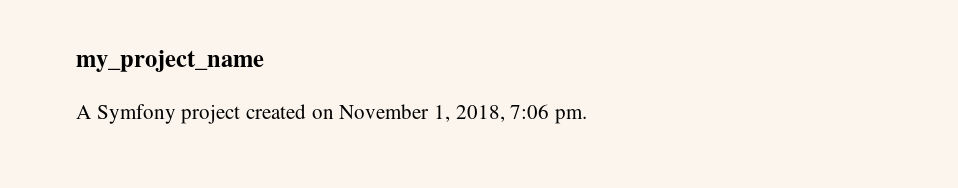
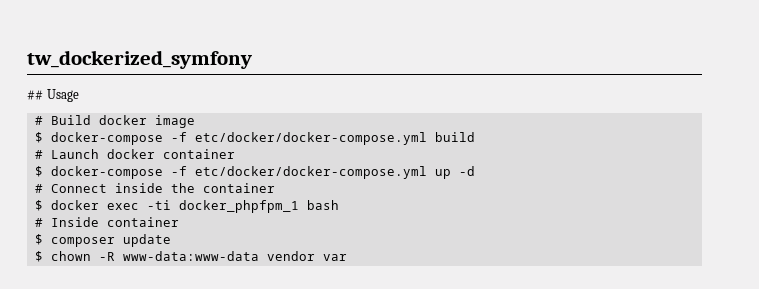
- my_project_name
- A Symfony project created on November 1, 2018, 7:06 pm.
+ tw_dockerized_symfony
+ ## Usage
+ # Build docker image
+ $ docker-compose -f etc/docker/docker-compose.yml build
+ # Launch docker container
+ $ docker-compose -f etc/docker/docker-compose.yml up -d
+ # Connect inside the container
+ $ docker exec -ti docker_phpfpm_1 bash
+ # Inside container
+ $ composer update
+ $ chown -R www-data:www-data vendor var

